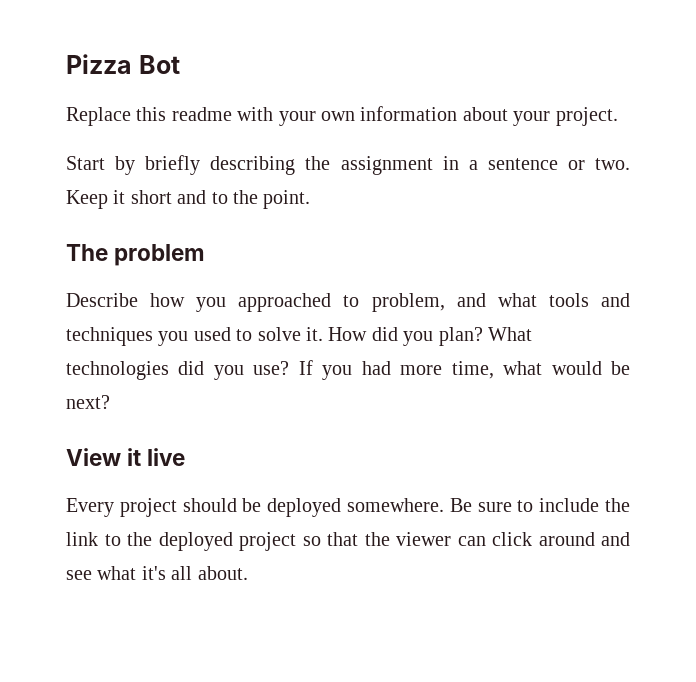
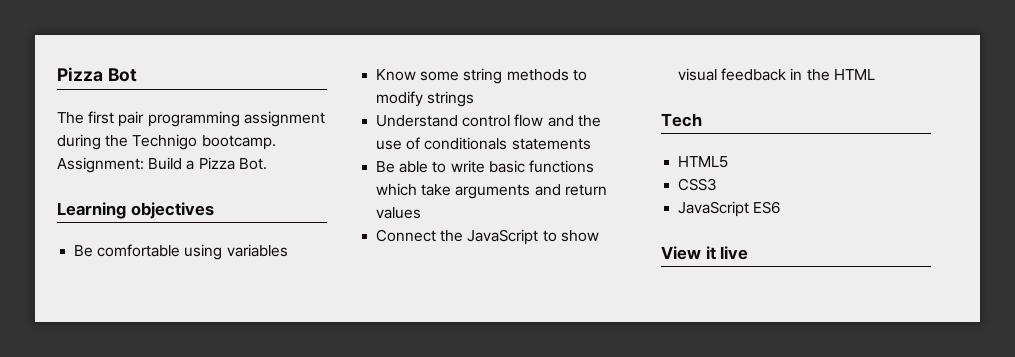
- Replace this readme with your own information about your project.
- Start by briefly describing the assignment in a sentence or two. Keep it short and to the point.
- The problem
- Describe how you approached to problem, and what tools and techniques you used to solve it. How did you plan? What technologies did you use? If you had more time, what would be next?
+ The first pair programming assignment during the Technigo bootcamp. Assignment: Build a Pizza Bot.
+ Learning objectives
+ Be comfortable using variables
+ Know some string methods to modify strings
+ Understand control flow and the use of conditionals statements
+ Be able to write basic functions which take arguments and return values
+ Connect the JavaScript to show visual feedback in the HTML
+ Tech
+ HTML5
+ CSS3
+ JavaScript ES6
  View it live
- Every project should be deployed somewhere. Be sure to include the link to the deployed project so that the viewer can click around and see what it's all about.

